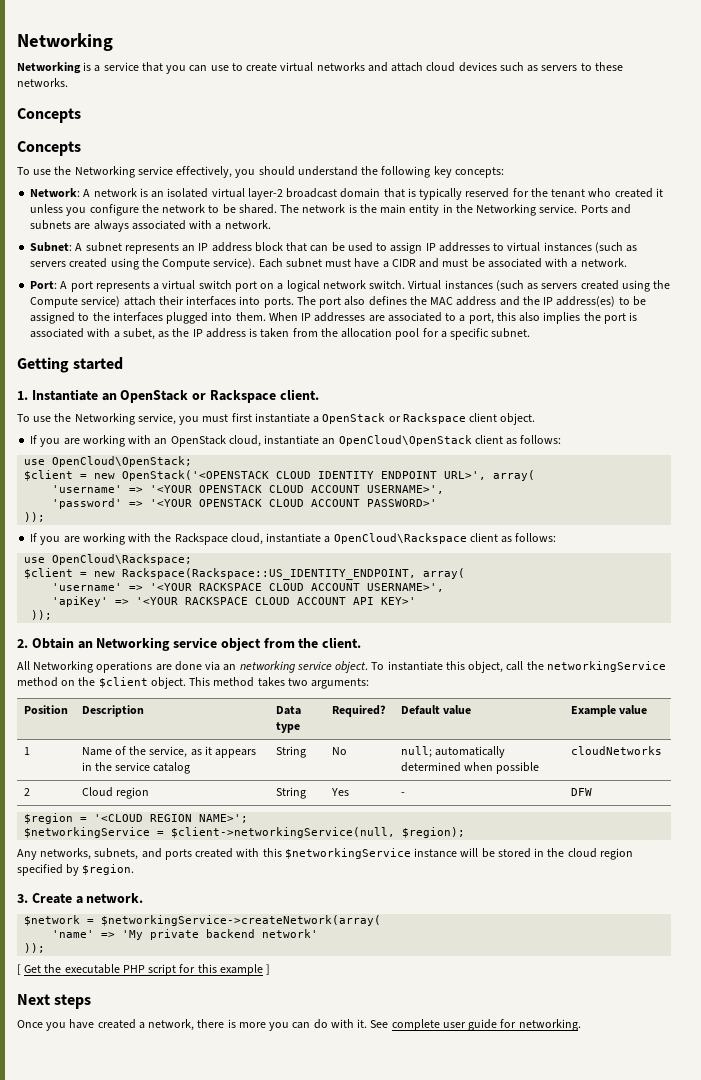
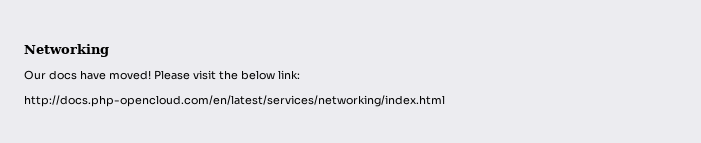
- Networking is a service that you can use to create virtual networks and attach cloud devices such as servers to these networks.
- Concepts
- Concepts
- To use the Networking service effectively, you should understand the following key concepts:
- Network: A network is an isolated virtual layer-2 broadcast domain that is typically reserved for the tenant who created it unless you configure the network to be shared. The network is the main entity in the Networking service. Ports and subnets are always associated with a network.
- Subnet: A subnet represents an IP address block that can be used to assign IP addresses to virtual instances (such as servers created using the Compute service). Each subnet must have a CIDR and must be associated with a network.
- Port: A port represents a virtual switch port on a logical network switch. Virtual instances (such as servers created using the Compute service) attach their interfaces into ports. The port also defines the MAC address and the IP address(es) to be assigned to the interfaces plugged into them. When IP addresses are associated to a port, this also implies the port is associated with a subet, as the IP address is taken from the allocation pool for a specific subnet.
- Getting started
- 1. Instantiate an OpenStack or Rackspace client.
- To use the Networking service, you must first instantiate a OpenStack or Rackspace client object.
- If you are working with an OpenStack cloud, instantiate an OpenCloud\OpenStack client as follows:
- use OpenCloud\OpenStack;
- $client = new OpenStack('<OPENSTACK CLOUD IDENTITY ENDPOINT URL>', array(
- 'username' => '<YOUR OPENSTACK CLOUD ACCOUNT USERNAME>',
- 'password' => '<YOUR OPENSTACK CLOUD ACCOUNT PASSWORD>'
- ));
- If you are working with the Rackspace cloud, instantiate a OpenCloud\Rackspace client as follows:
- use OpenCloud\Rackspace;
- $client = new Rackspace(Rackspace::US_IDENTITY_ENDPOINT, array(
- 'username' => '<YOUR RACKSPACE CLOUD ACCOUNT USERNAME>',
- 'apiKey' => '<YOUR RACKSPACE CLOUD ACCOUNT API KEY>'
- ));
- 2. Obtain an Networking service object from the client.
- All Networking operations are done via an networking service object. To instantiate this object, call the networkingService method on the $client object. This method takes two arguments:
- Position | Description | Data type | Required? | Default value | Example value
- 1 | Name of the service, as it appears in the service catalog | String | No | null; automatically determined when possible | cloudNetworks
- 2 | Cloud region | String | Yes | - | DFW
- $region = '<CLOUD REGION NAME>';
- $networkingService = $client->networkingService(null, $region);
- Any networks, subnets, and ports created with this $networkingService instance will be stored in the cloud region specified by $region.
- 3. Create a network.
- $network = $networkingService->createNetwork(array(
- 'name' => 'My private backend network'
- ));
- [ Get the executable PHP script for this example ]
- Next steps
- Once you have created a network, there is more you can do with it. See complete user guide for networking.
+ Our docs have moved! Please visit the below link:
+ http://docs.php-opencloud.com/en/latest/services/networking/index.html

